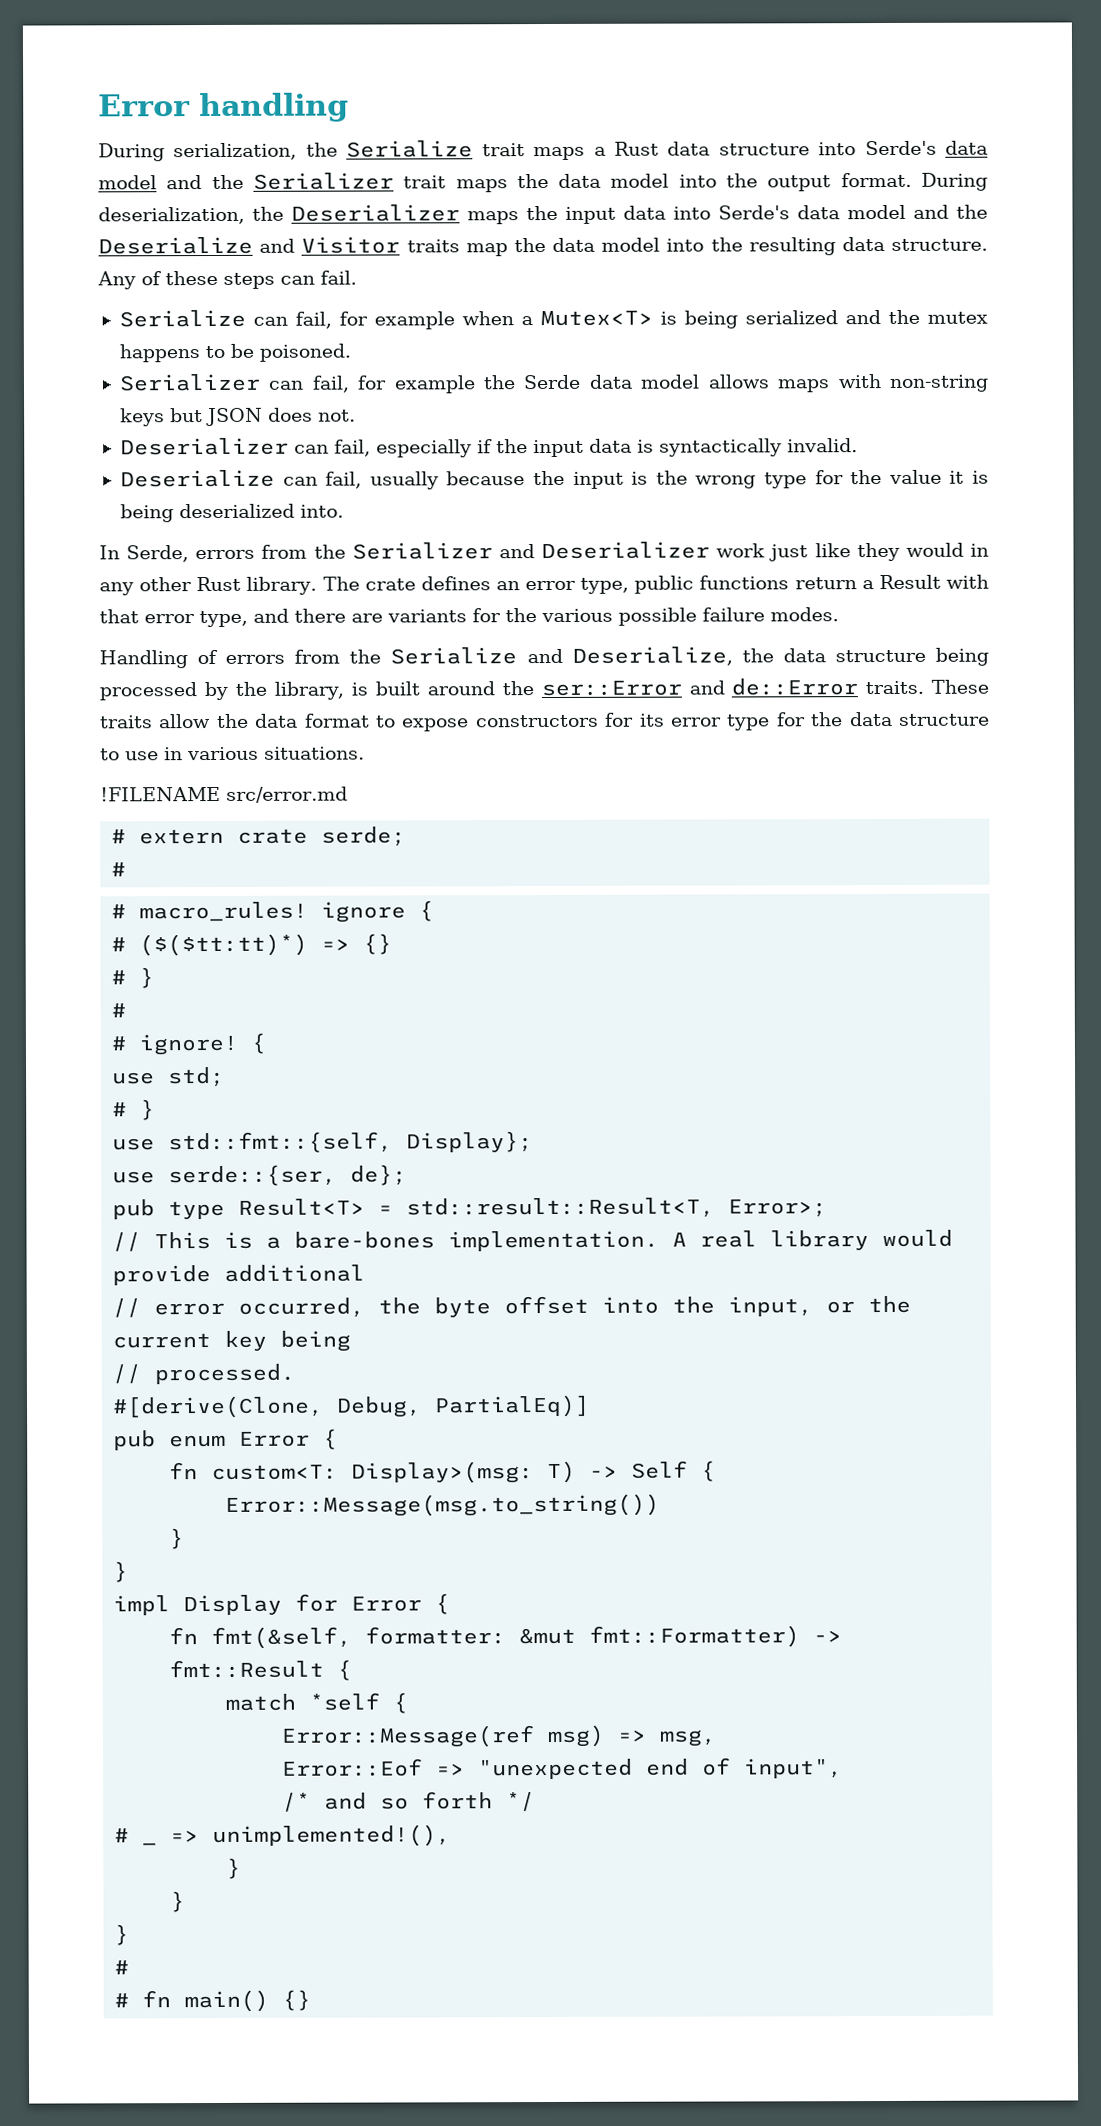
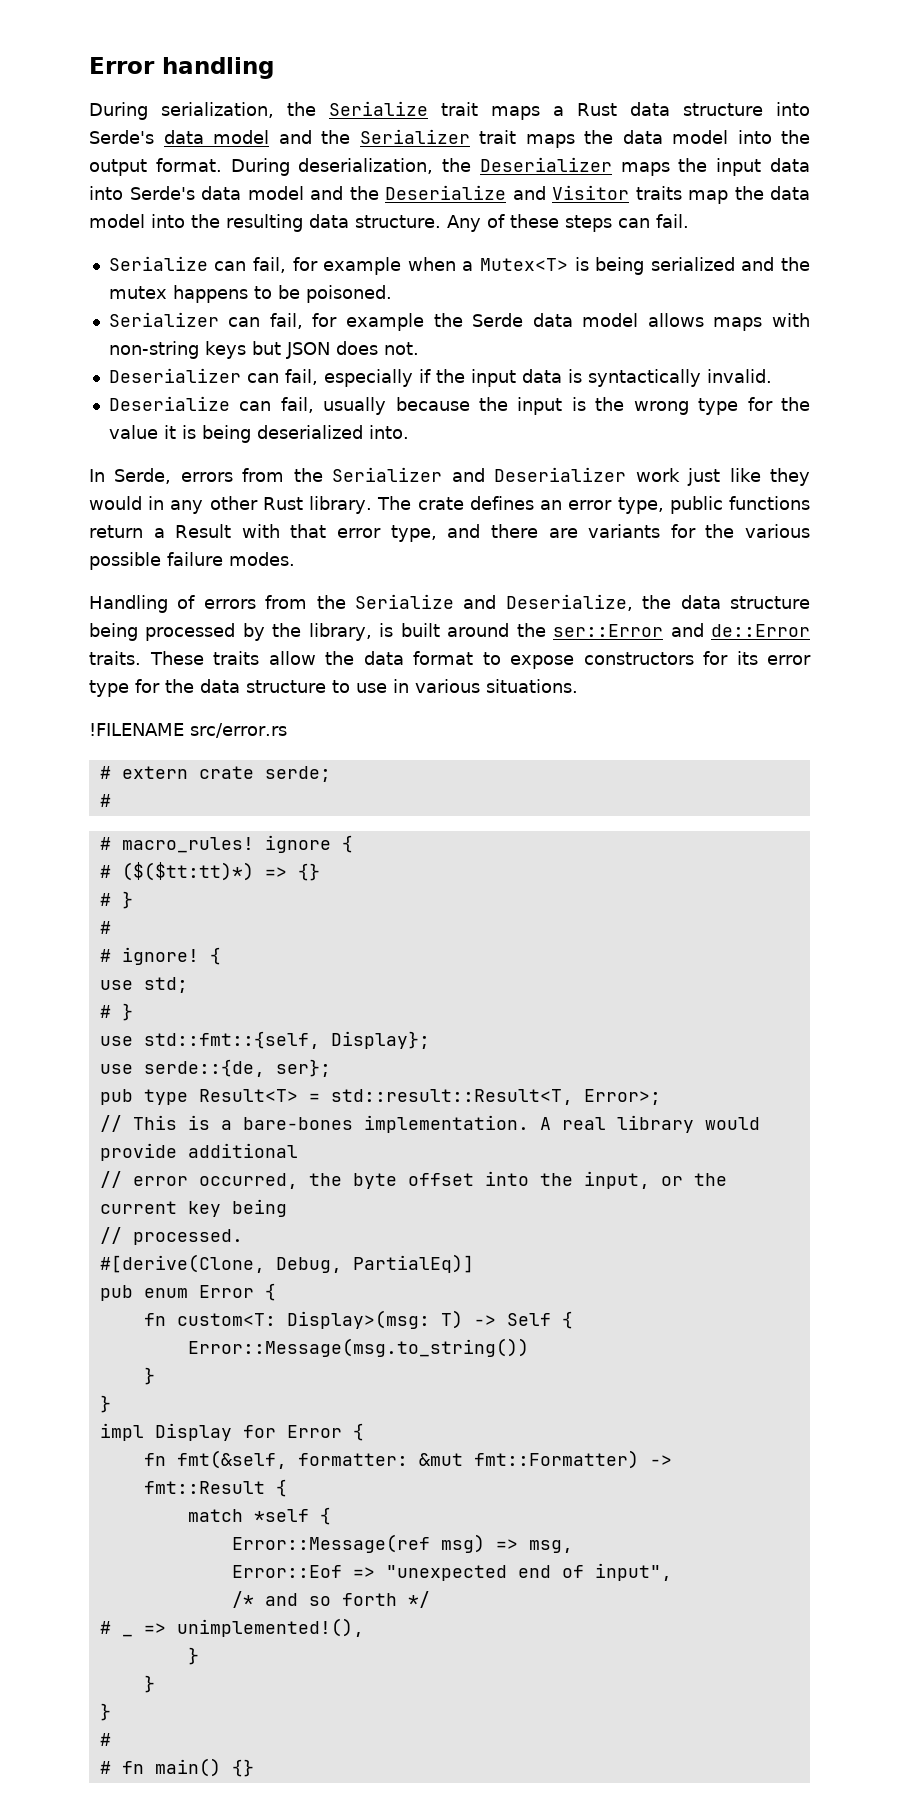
- !FILENAME src/error.md
+ !FILENAME src/error.rs
- use serde::{ser, de};
+ use serde::{de, ser};

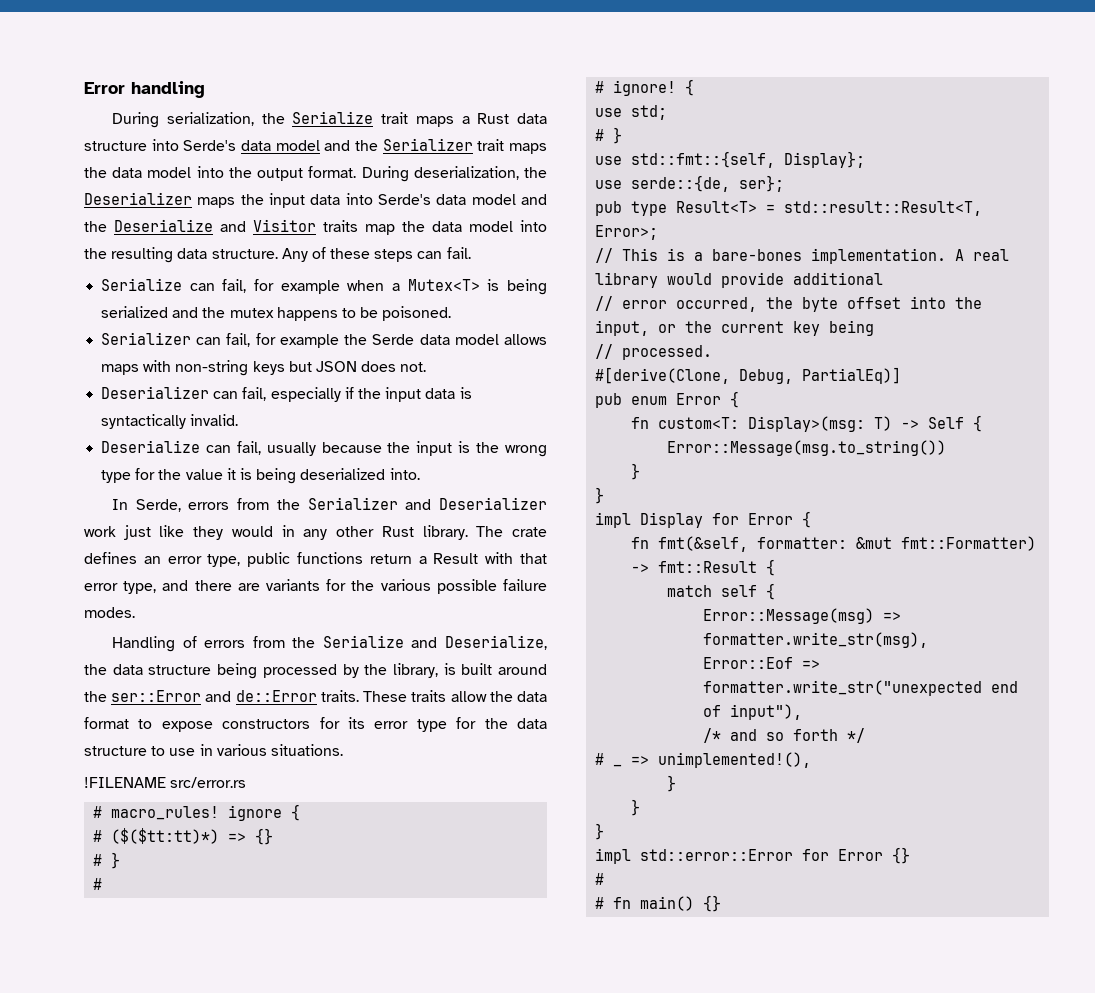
- # extern crate serde;
- #
- match *self {
- Error::Message(ref msg) => msg,
+ match self {
+ Error::Message(msg) => formatter.write_str(msg),
- Error::Eof => "unexpected end of input",
+ Error::Eof => formatter.write_str("unexpected end of input"),
+ impl std::error::Error for Error {}

